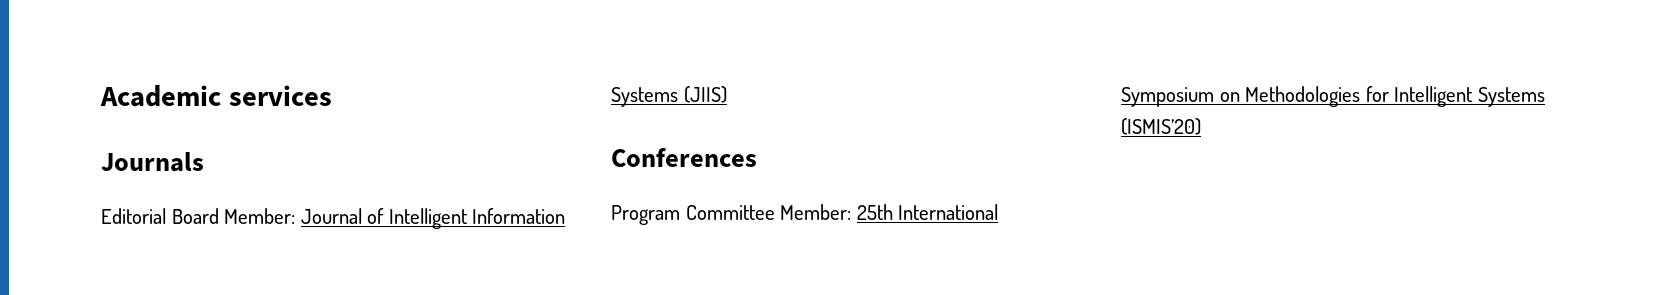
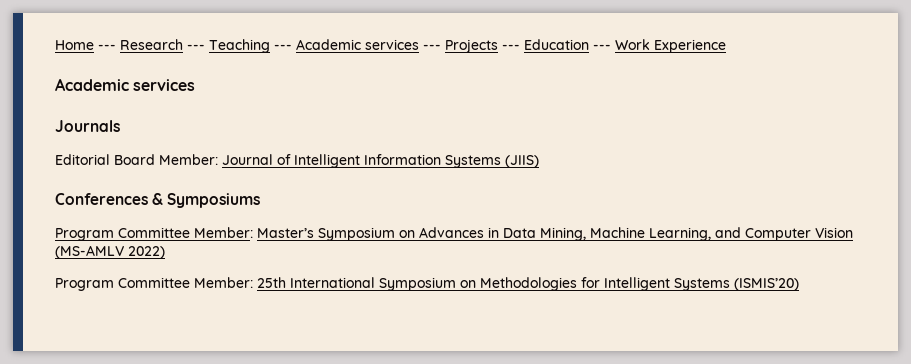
+ Home --- Research --- Teaching --- Academic services --- Projects --- Education --- Work Experience
- Conferences
+ Conferences & Symposiums
+ Program Committee Member: Master’s Symposium on Advances in Data Mining, Machine Learning, and Computer Vision (MS-AMLV 2022)

